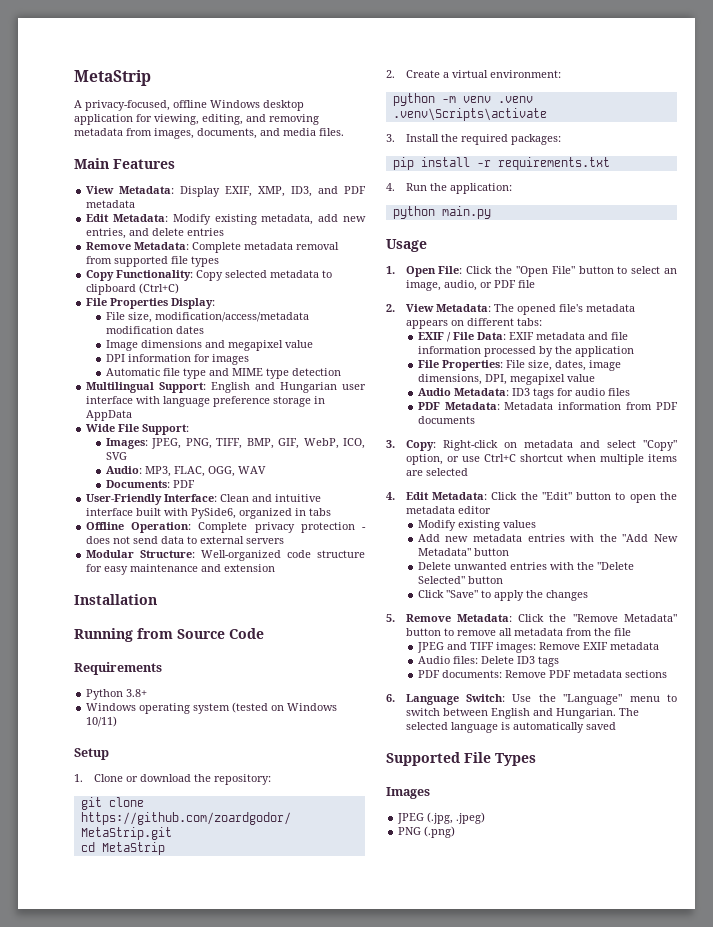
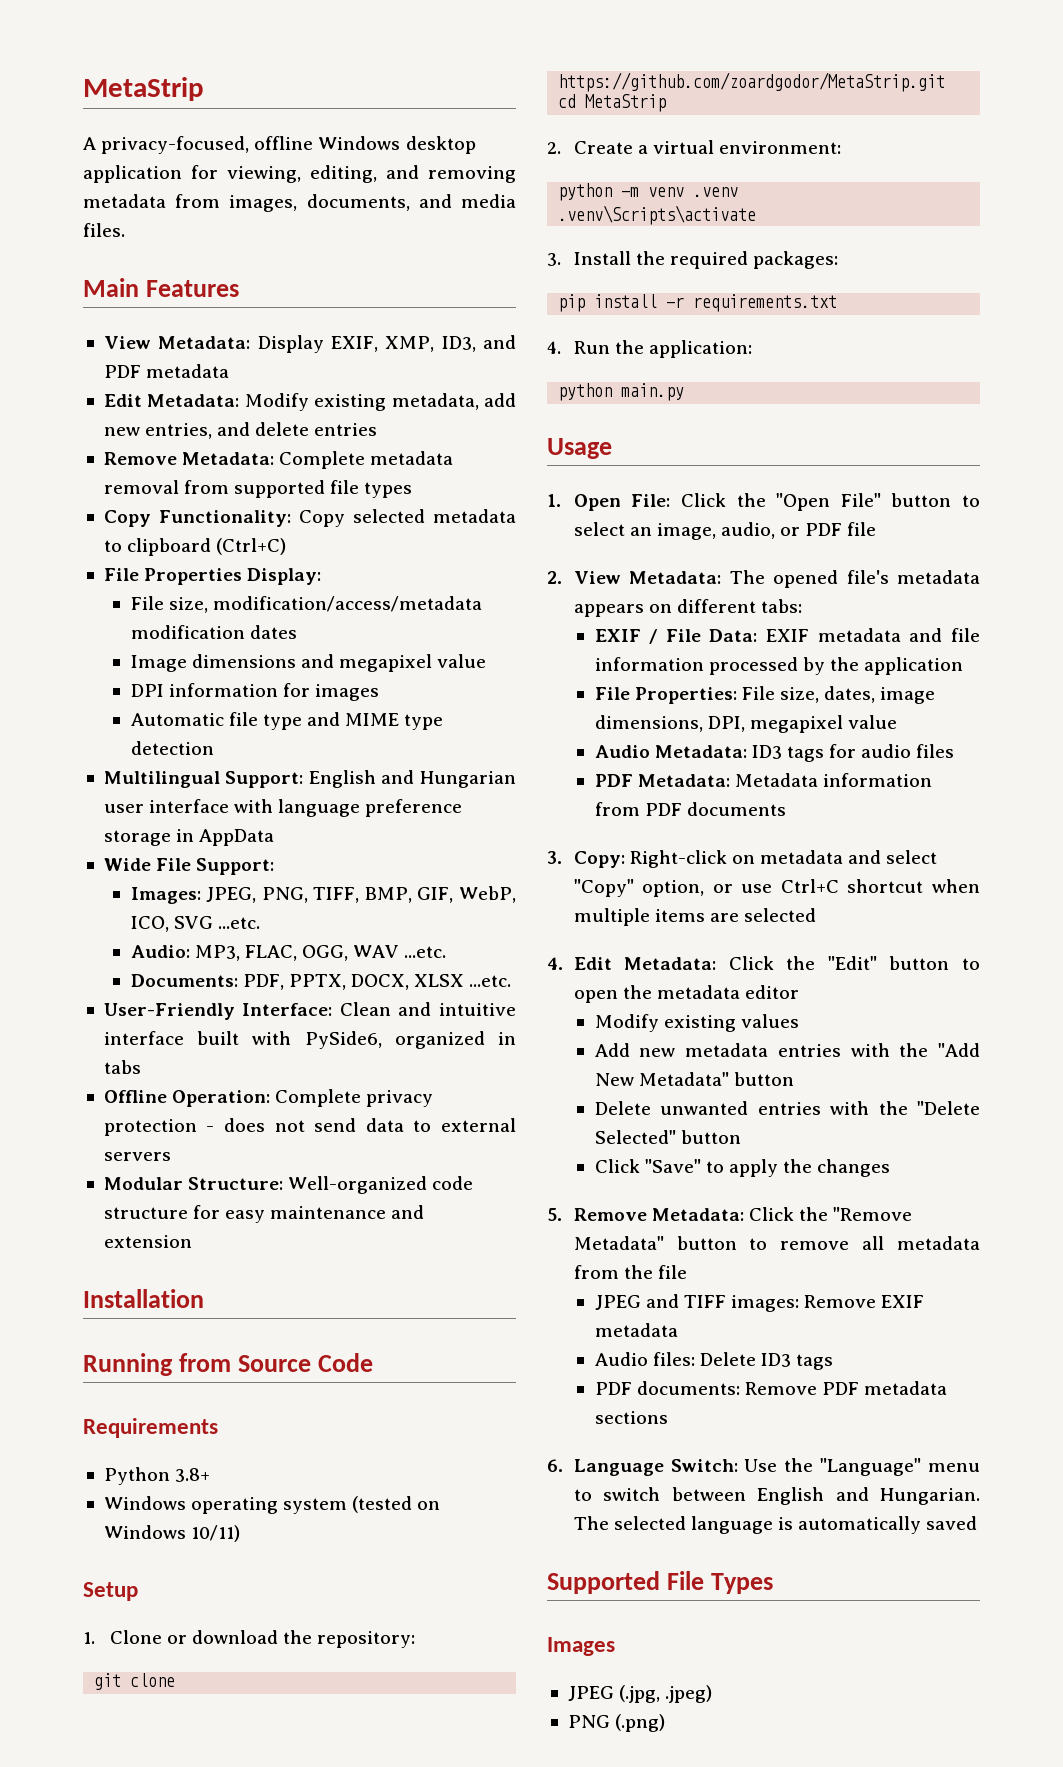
- Images: JPEG, PNG, TIFF, BMP, GIF, WebP, ICO, SVG
+ Images: JPEG, PNG, TIFF, BMP, GIF, WebP, ICO, SVG ...etc.
- Audio: MP3, FLAC, OGG, WAV
+ Audio: MP3, FLAC, OGG, WAV ...etc.
- Documents: PDF
+ Documents: PDF, PPTX, DOCX, XLSX ...etc.

